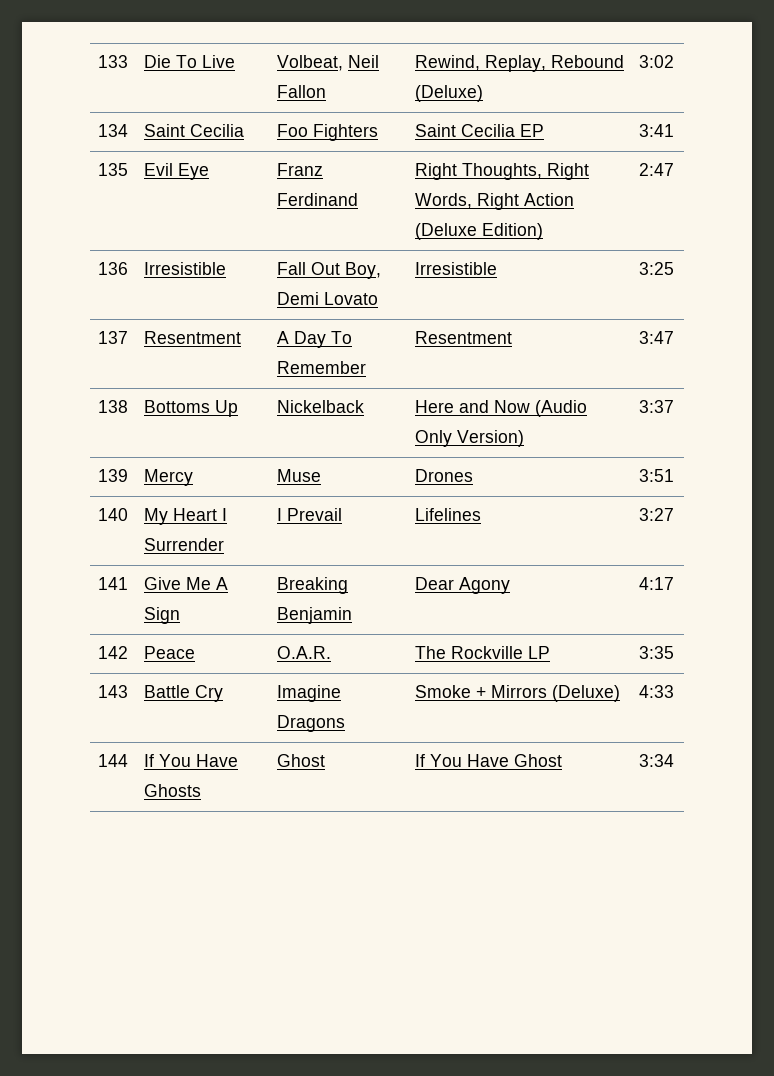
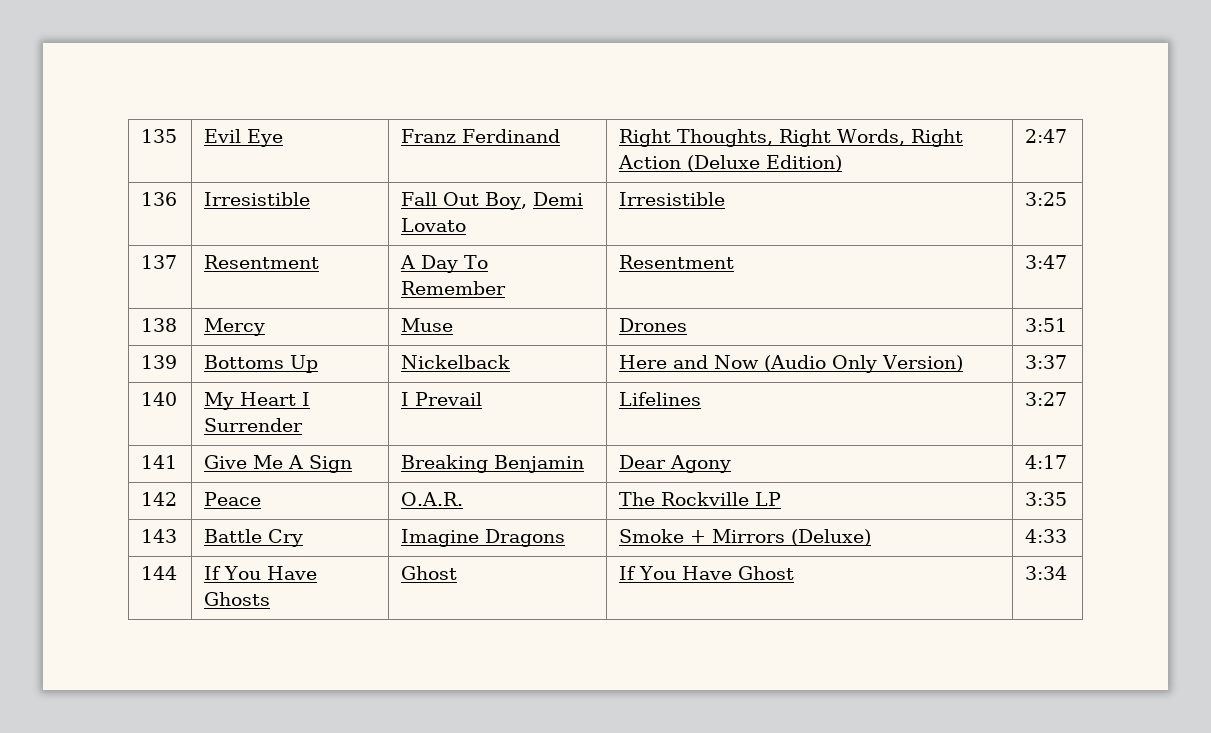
- 133 | Die To Live | Volbeat, Neil Fallon | Rewind, Replay, Rebound (Deluxe) | 3:02
- 134 | Saint Cecilia | Foo Fighters | Saint Cecilia EP | 3:41
- 138 | Bottoms Up | Nickelback | Here and Now (Audio Only Version) | 3:37
+ 138 | Mercy | Muse | Drones | 3:51
+ 139 | Bottoms Up | Nickelback | Here and Now (Audio Only Version) | 3:37
- 139 | Mercy | Muse | Drones | 3:51

